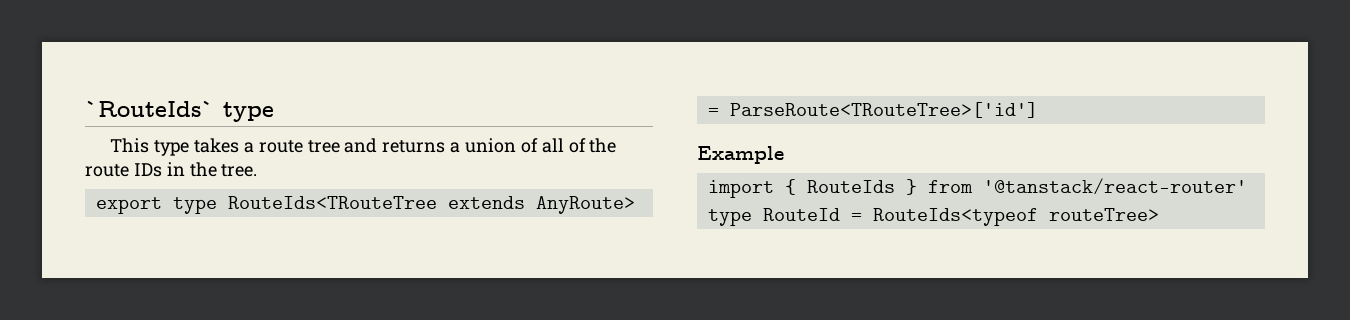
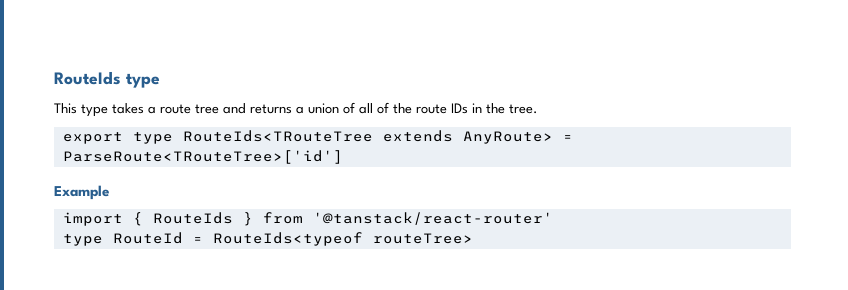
- `RouteIds` type
+ RouteIds type

